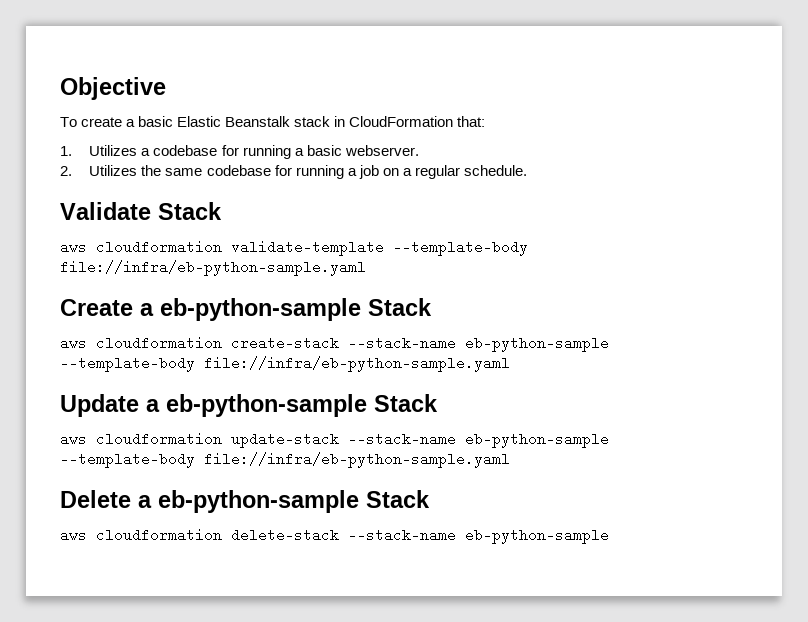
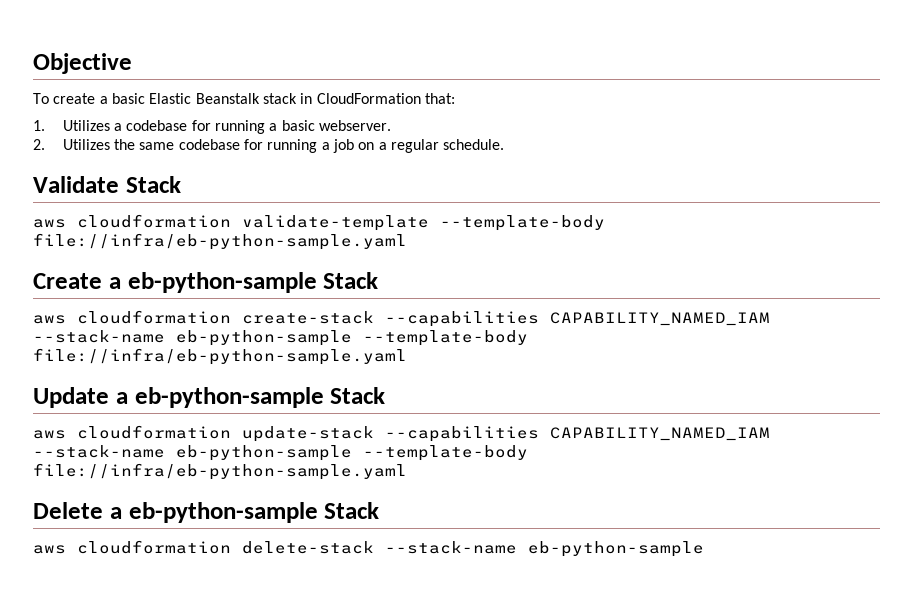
- aws cloudformation create-stack --stack-name eb-python-sample --template-body file://infra/eb-python-sample.yaml
+ aws cloudformation create-stack --capabilities CAPABILITY_NAMED_IAM --stack-name eb-python-sample --template-body file://infra/eb-python-sample.yaml
- aws cloudformation update-stack --stack-name eb-python-sample --template-body file://infra/eb-python-sample.yaml
+ aws cloudformation update-stack --capabilities CAPABILITY_NAMED_IAM --stack-name eb-python-sample --template-body file://infra/eb-python-sample.yaml

